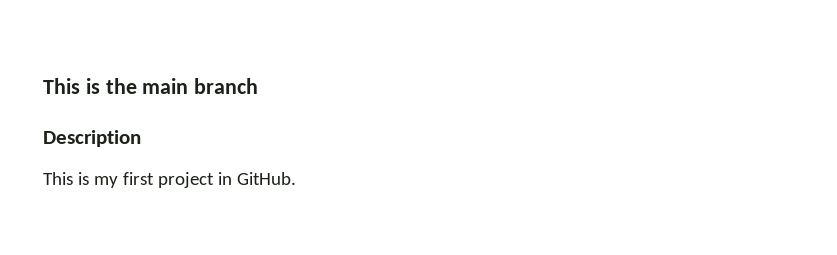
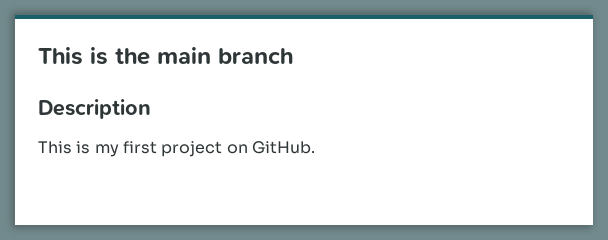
- This is my first project in GitHub.
+ This is my first project on GitHub.

